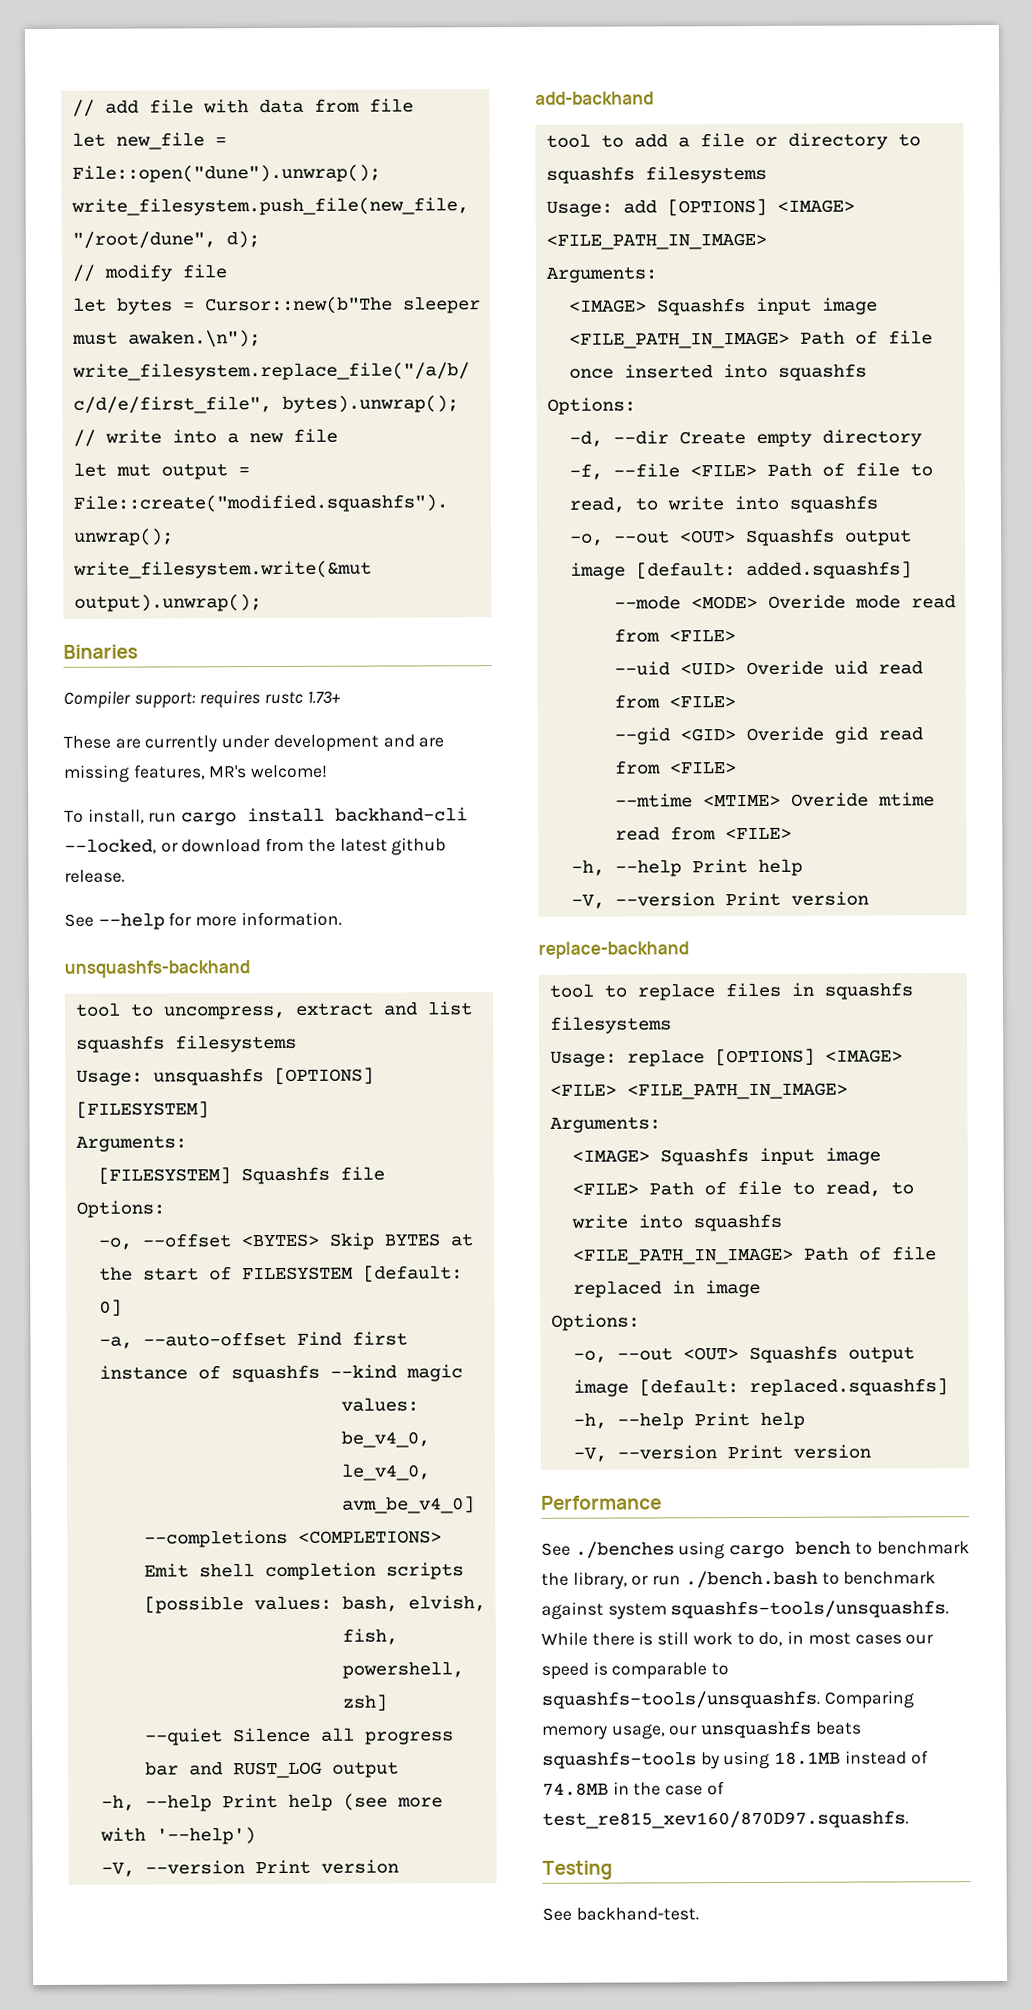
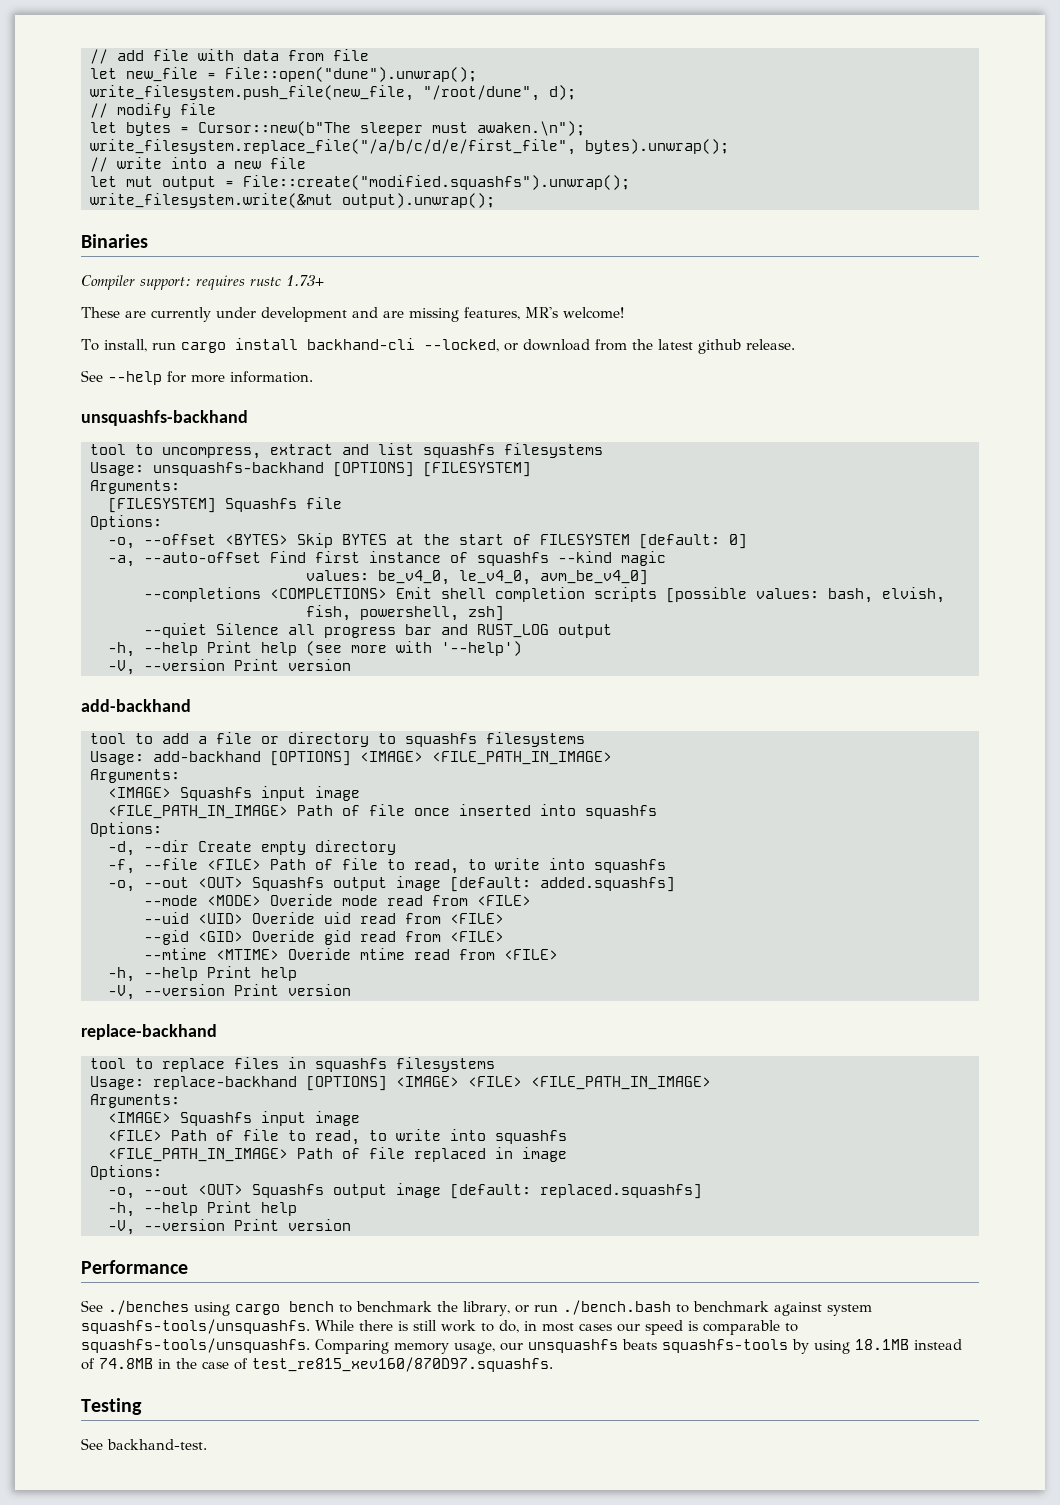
- Usage: unsquashfs [OPTIONS] [FILESYSTEM]
+ Usage: unsquashfs-backhand [OPTIONS] [FILESYSTEM]
- Usage: add [OPTIONS] <IMAGE> <FILE_PATH_IN_IMAGE>
+ Usage: add-backhand [OPTIONS] <IMAGE> <FILE_PATH_IN_IMAGE>
- Usage: replace [OPTIONS] <IMAGE> <FILE> <FILE_PATH_IN_IMAGE>
+ Usage: replace-backhand [OPTIONS] <IMAGE> <FILE> <FILE_PATH_IN_IMAGE>

